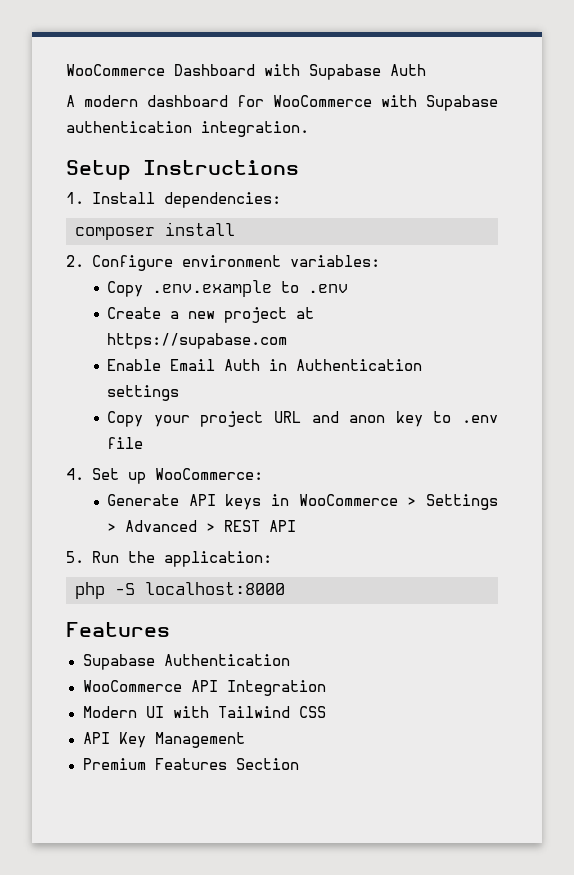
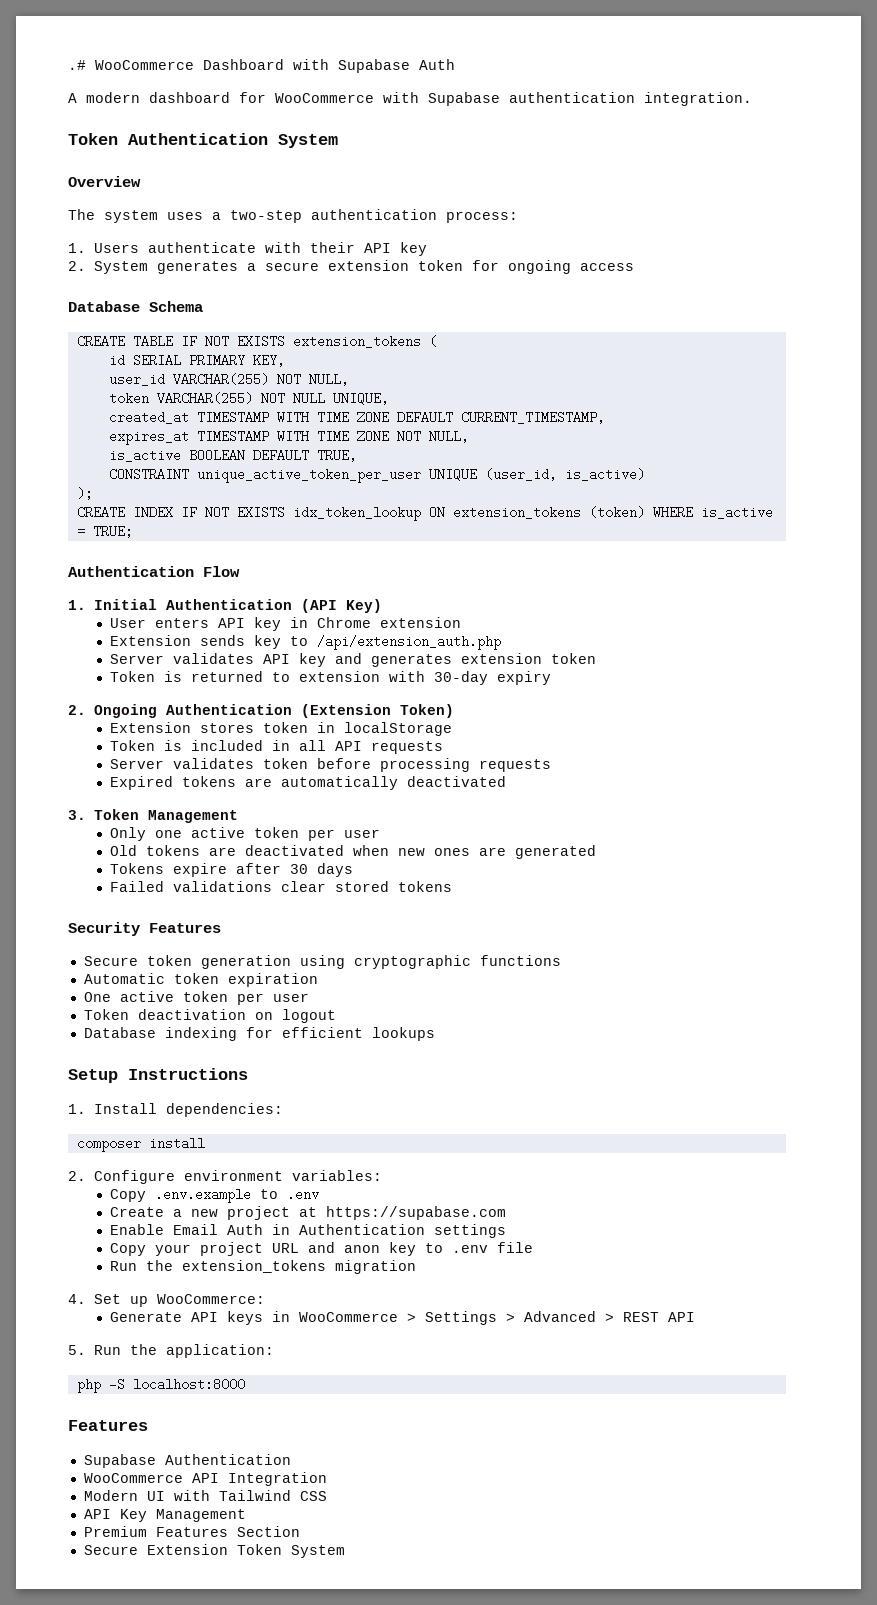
- WooCommerce Dashboard with Supabase Auth
+ .# WooCommerce Dashboard with Supabase Auth
+ Token Authentication System
+ Overview
+ The system uses a two-step authentication process:
+ 1. Users authenticate with their API key
+ 2. System generates a secure extension token for ongoing access
+ Database Schema
+ CREATE TABLE IF NOT EXISTS extension_tokens (
+ id SERIAL PRIMARY KEY,
+ user_id VARCHAR(255) NOT NULL,
+ token VARCHAR(255) NOT NULL UNIQUE,
+ created_at TIMESTAMP WITH TIME ZONE DEFAULT CURRENT_TIMESTAMP,
+ expires_at TIMESTAMP WITH TIME ZONE NOT NULL,
+ is_active BOOLEAN DEFAULT TRUE,
+ CONSTRAINT unique_active_token_per_user UNIQUE (user_id, is_active)
+ );
+ CREATE INDEX IF NOT EXISTS idx_token_lookup ON extension_tokens (token) WHERE is_active = TRUE;
+ Authentication Flow
+ 1. Initial Authentication (API Key)
+ User enters API key in Chrome extension
+ Extension sends key to /api/extension_auth.php
+ Server validates API key and generates extension token
+ Token is returned to extension with 30-day expiry
+ 2. Ongoing Authentication (Extension Token)
+ Extension stores token in localStorage
+ Token is included in all API requests
+ Server validates token before processing requests
+ Expired tokens are automatically deactivated
+ 3. Token Management
+ Only one active token per user
+ Old tokens are deactivated when new ones are generated
+ Tokens expire after 30 days
+ Failed validations clear stored tokens
+ Security Features
+ Secure token generation using cryptographic functions
+ Automatic token expiration
+ One active token per user
+ Token deactivation on logout
+ Database indexing for efficient lookups
+ Run the extension_tokens migration
+ Secure Extension Token System

